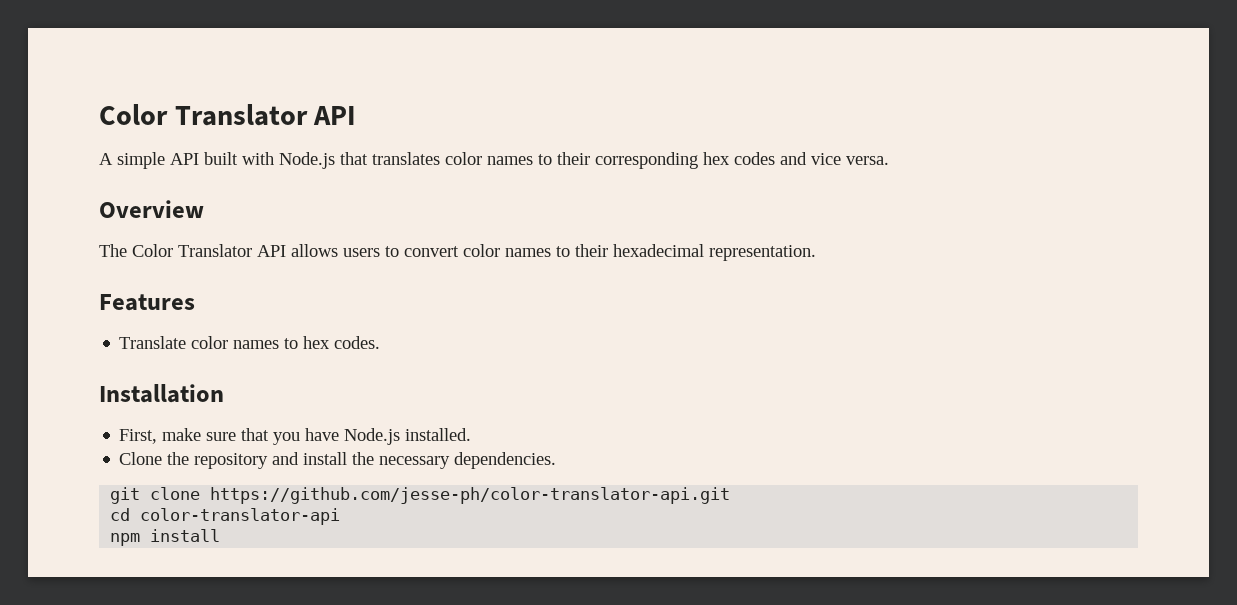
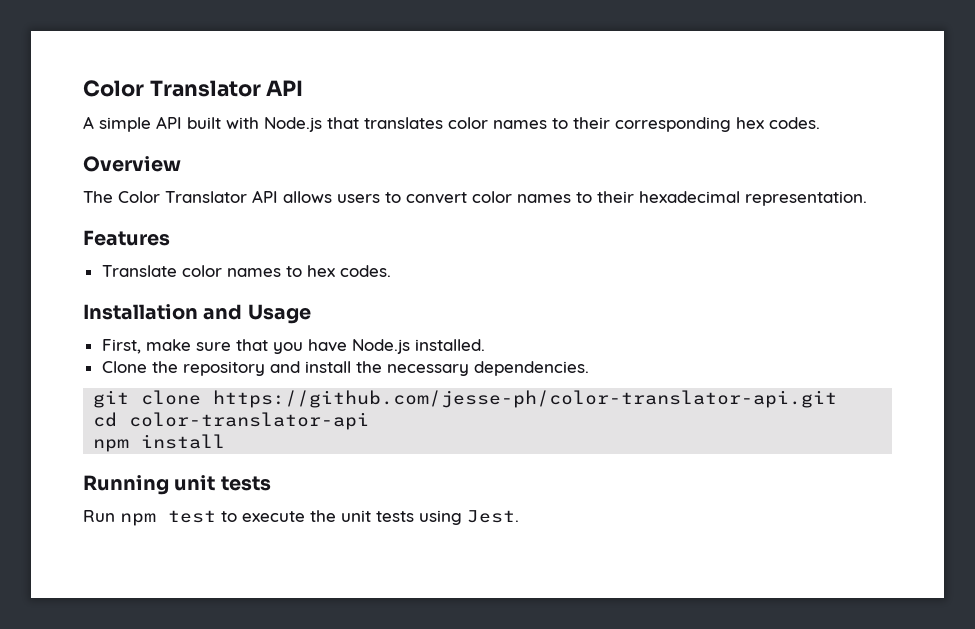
- A simple API built with Node.js that translates color names to their corresponding hex codes and vice versa.
+ A simple API built with Node.js that translates color names to their corresponding hex codes.
- Installation
+ Installation and Usage
+ Running unit tests
+ Run npm test to execute the unit tests using Jest.

